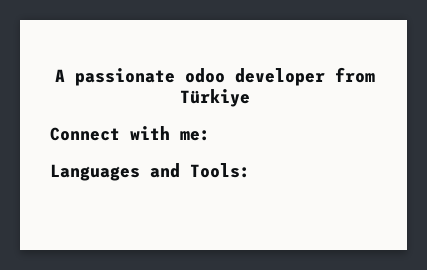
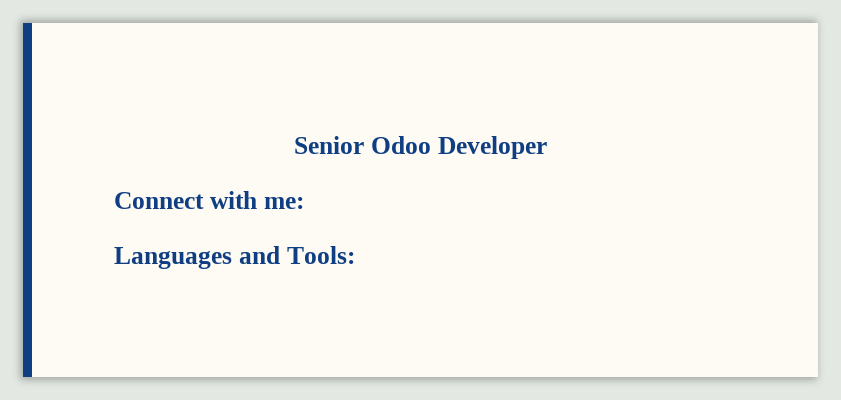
- A passionate odoo developer from Türkiye
+ Senior Odoo Developer

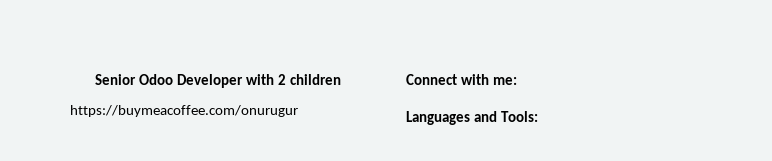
- Senior Odoo Developer
+ Senior Odoo Developer with 2 children
+ https://buymeacoffee.com/onurugur

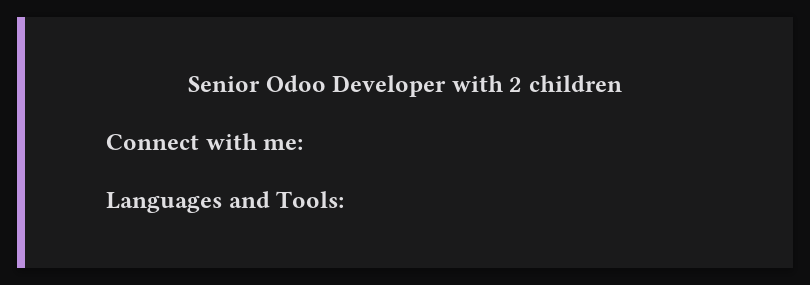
- https://buymeacoffee.com/onurugur

